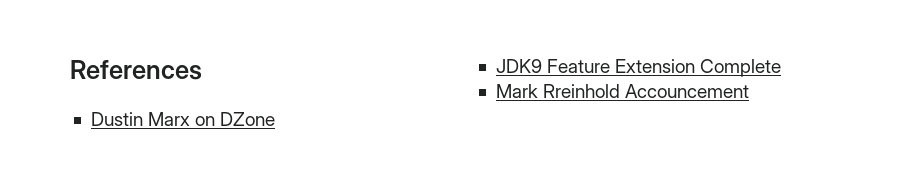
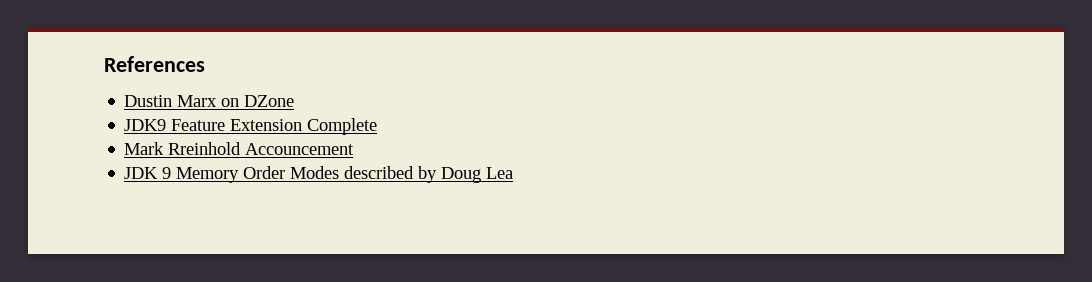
+ JDK 9 Memory Order Modes described by Doug Lea

